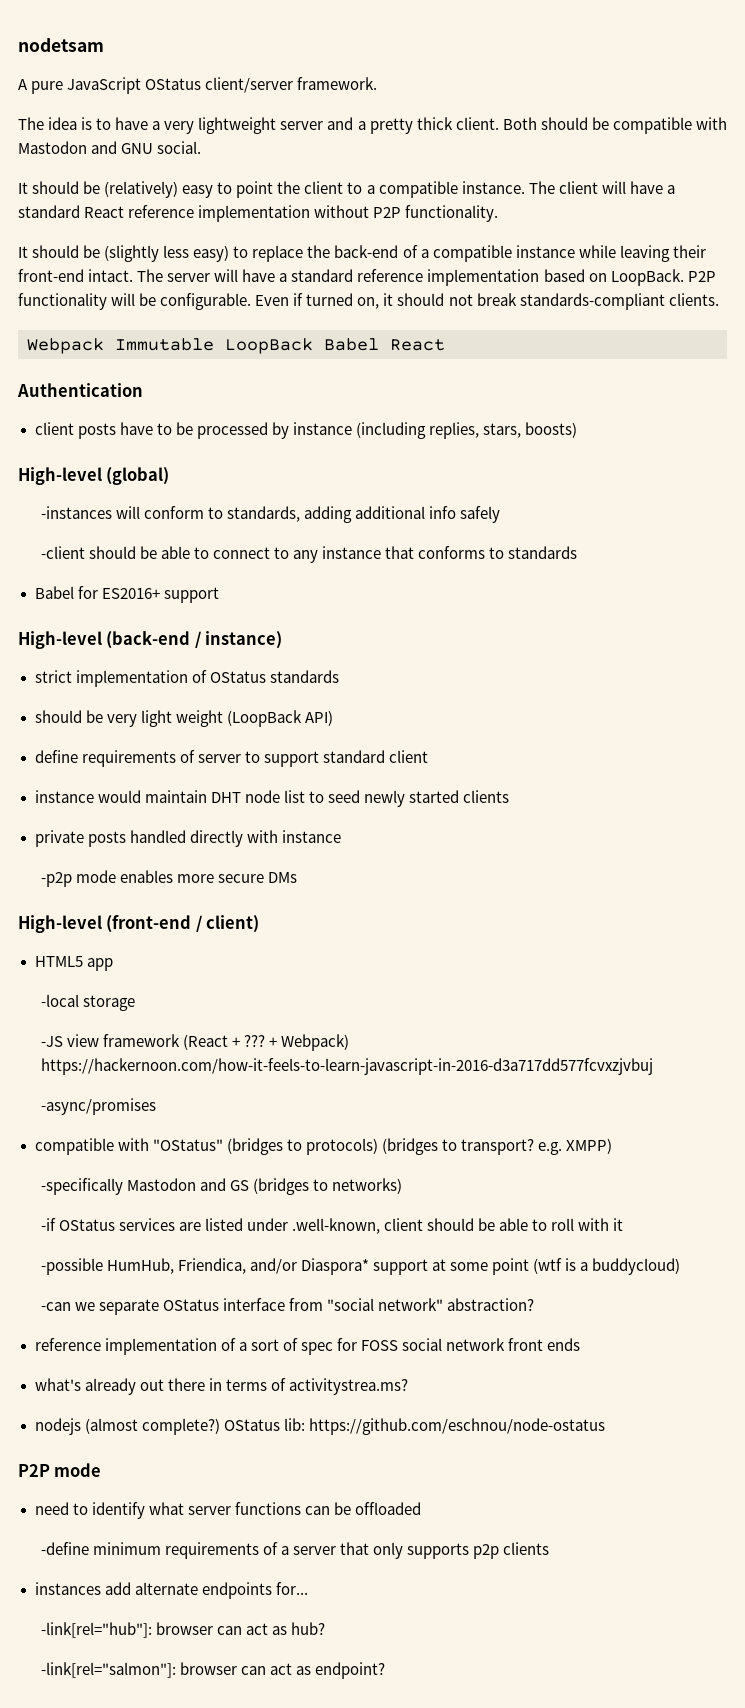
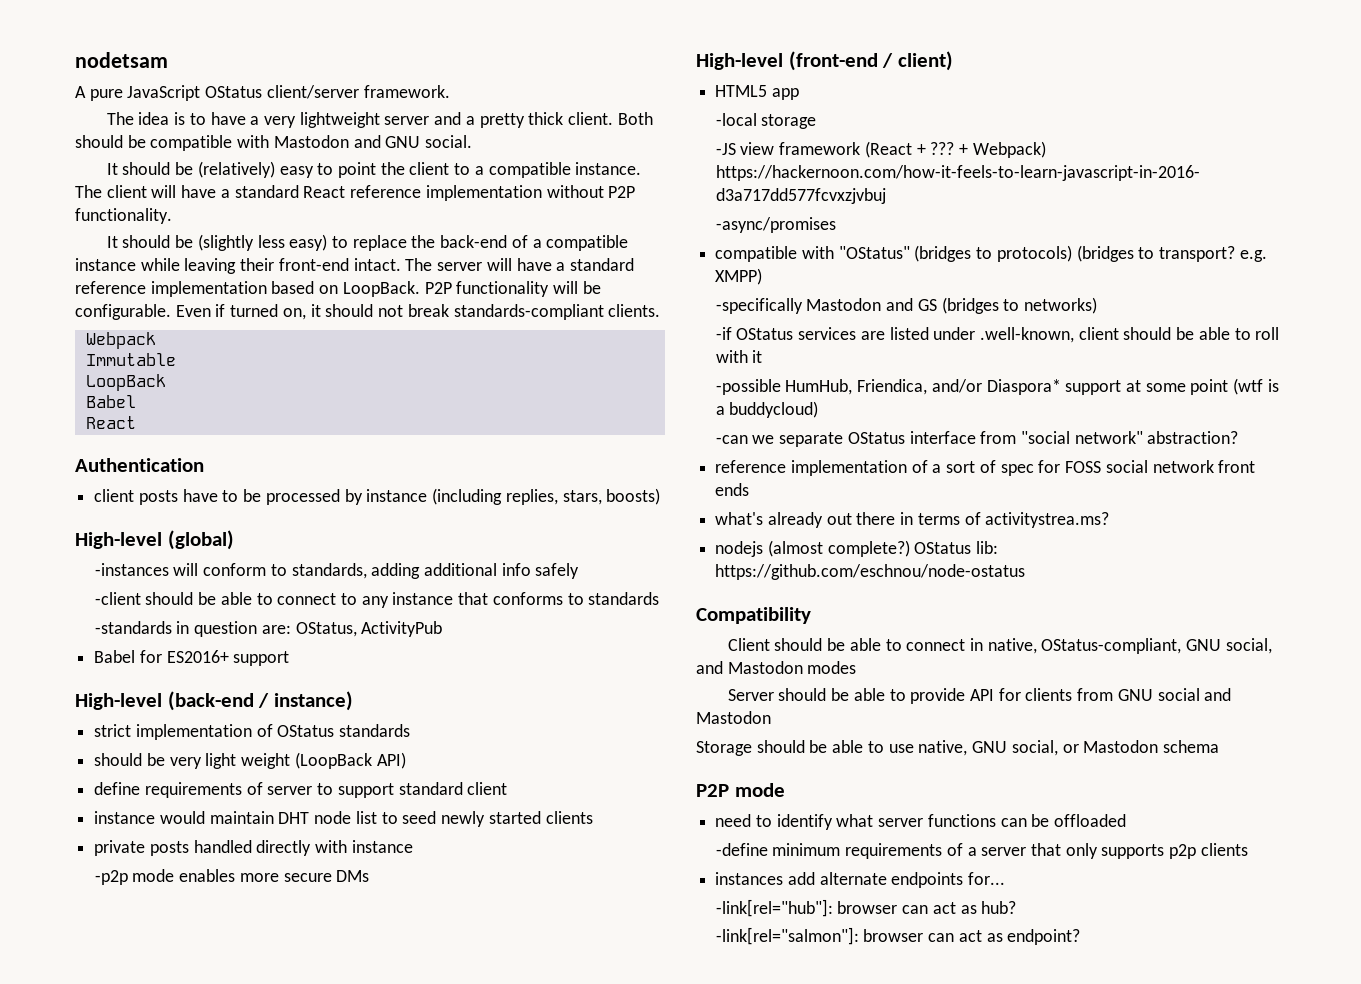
- Webpack Immutable LoopBack Babel React
+ Webpack
+ Immutable
+ LoopBack
+ Babel
+ React
+ -standards in question are: OStatus, ActivityPub
+ Compatibility
+ Client should be able to connect in native, OStatus-compliant, GNU social, and Mastodon modes
+ Server should be able to provide API for clients from GNU social and Mastodon
+ Storage should be able to use native, GNU social, or Mastodon schema

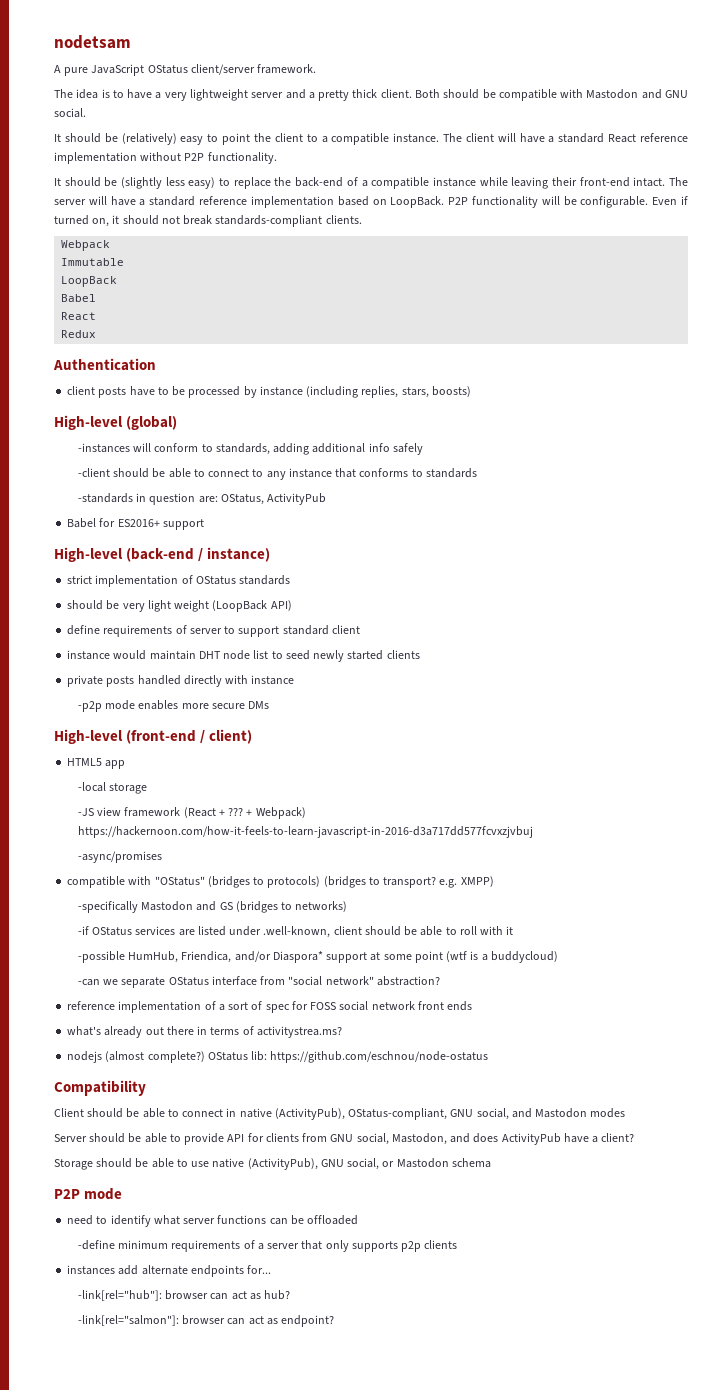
+ Redux
- Client should be able to connect in native, OStatus-compliant, GNU social, and Mastodon modes
+ Client should be able to connect in native (ActivityPub), OStatus-compliant, GNU social, and Mastodon modes
- Server should be able to provide API for clients from GNU social and Mastodon
+ Server should be able to provide API for clients from GNU social, Mastodon, and does ActivityPub have a client?
- Storage should be able to use native, GNU social, or Mastodon schema
+ Storage should be able to use native (ActivityPub), GNU social, or Mastodon schema

